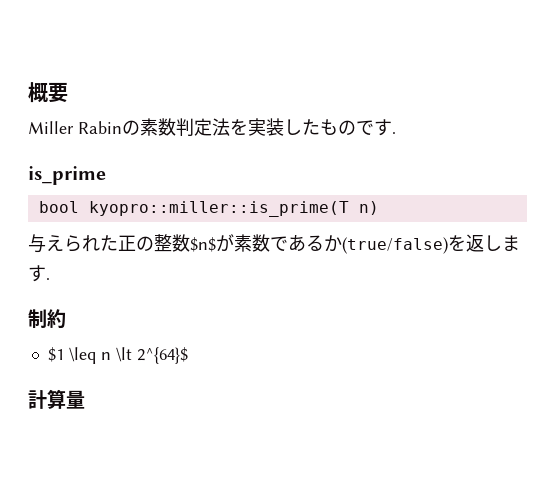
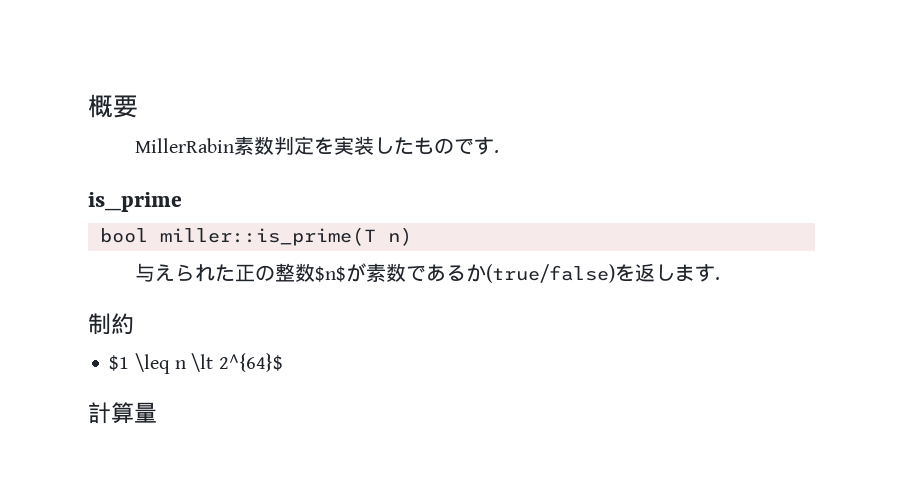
- Miller Rabinの素数判定法を実装したものです.
+ MillerRabin素数判定を実装したものです.
- bool kyopro::miller::is_prime(T n)
+ bool miller::is_prime(T n)

